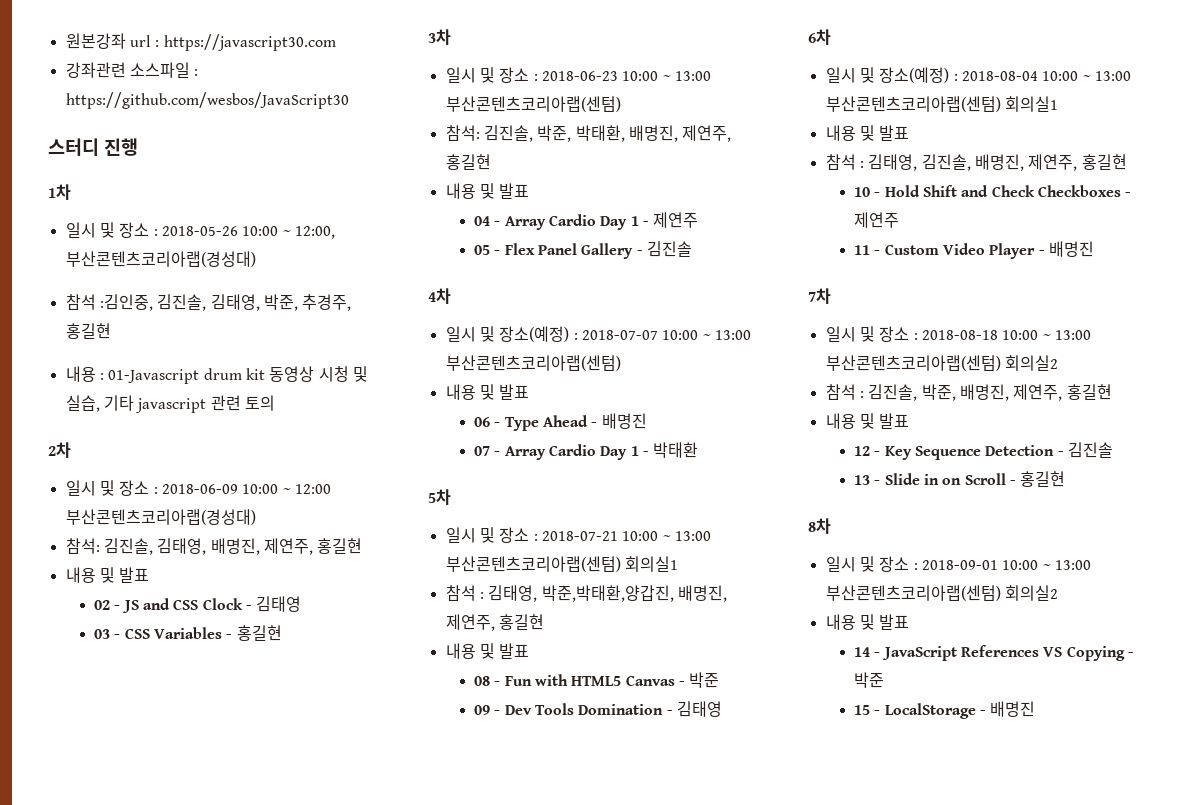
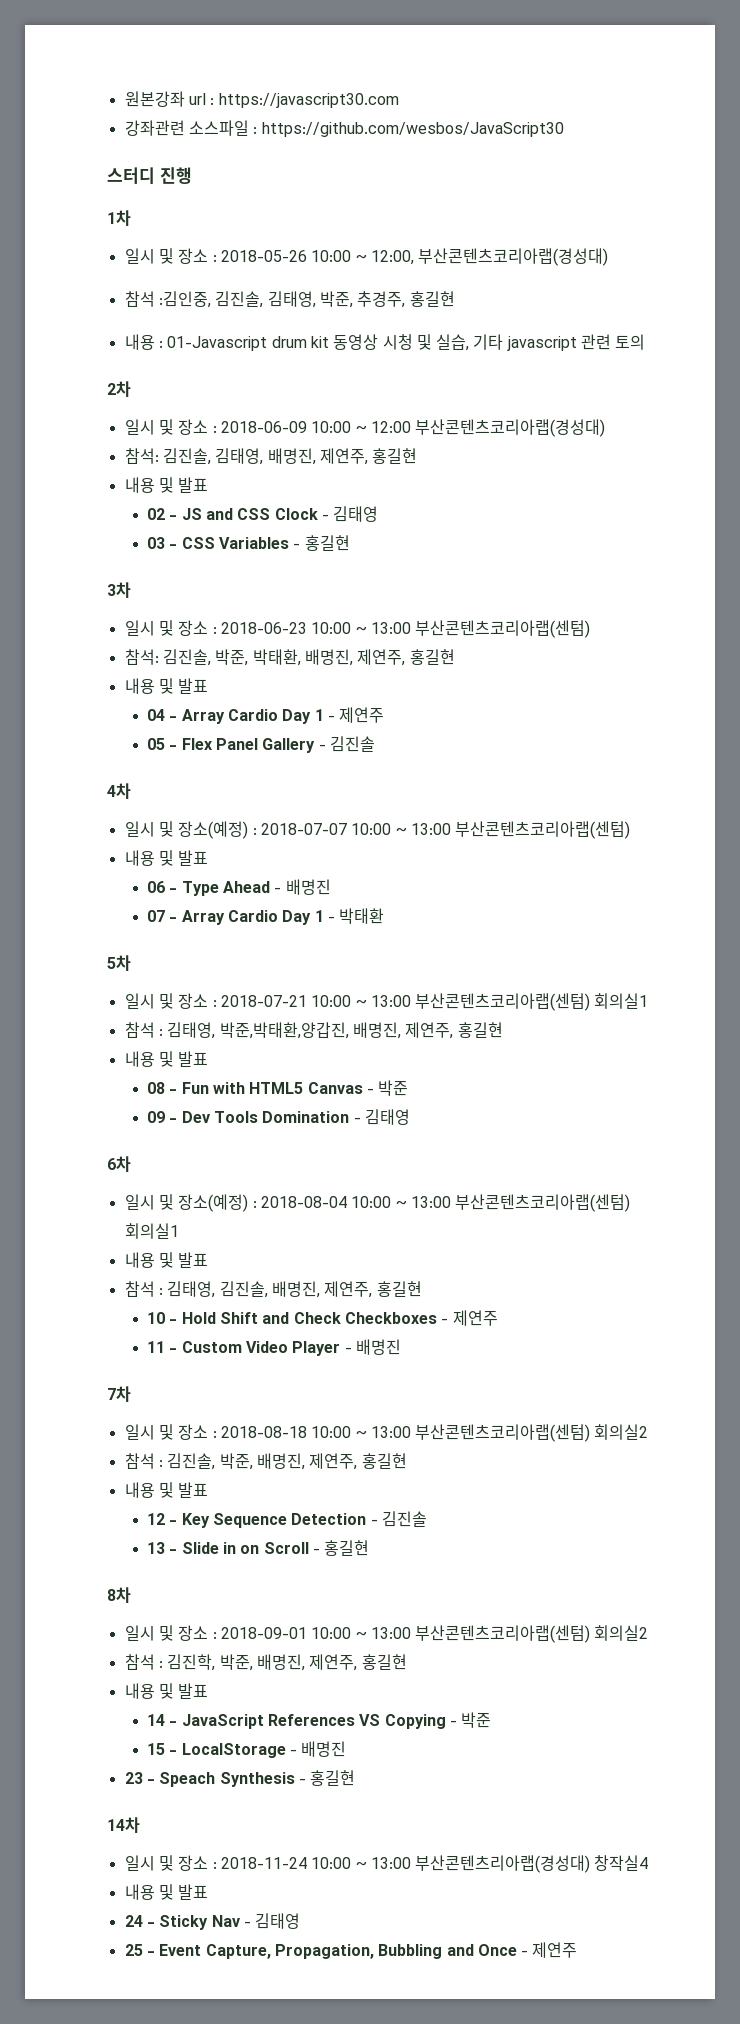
+ 참석 : 김진학, 박준, 배명진, 제연주, 홍길현
+ 23 - Speach Synthesis - 홍길현
+ 14차
+ 일시 및 장소 : 2018-11-24 10:00 ~ 13:00 부산콘텐츠리아랩(경성대) 창작실4
+ 내용 및 발표
+ 24 - Sticky Nav - 김태영
+ 25 - Event Capture, Propagation, Bubbling and Once - 제연주

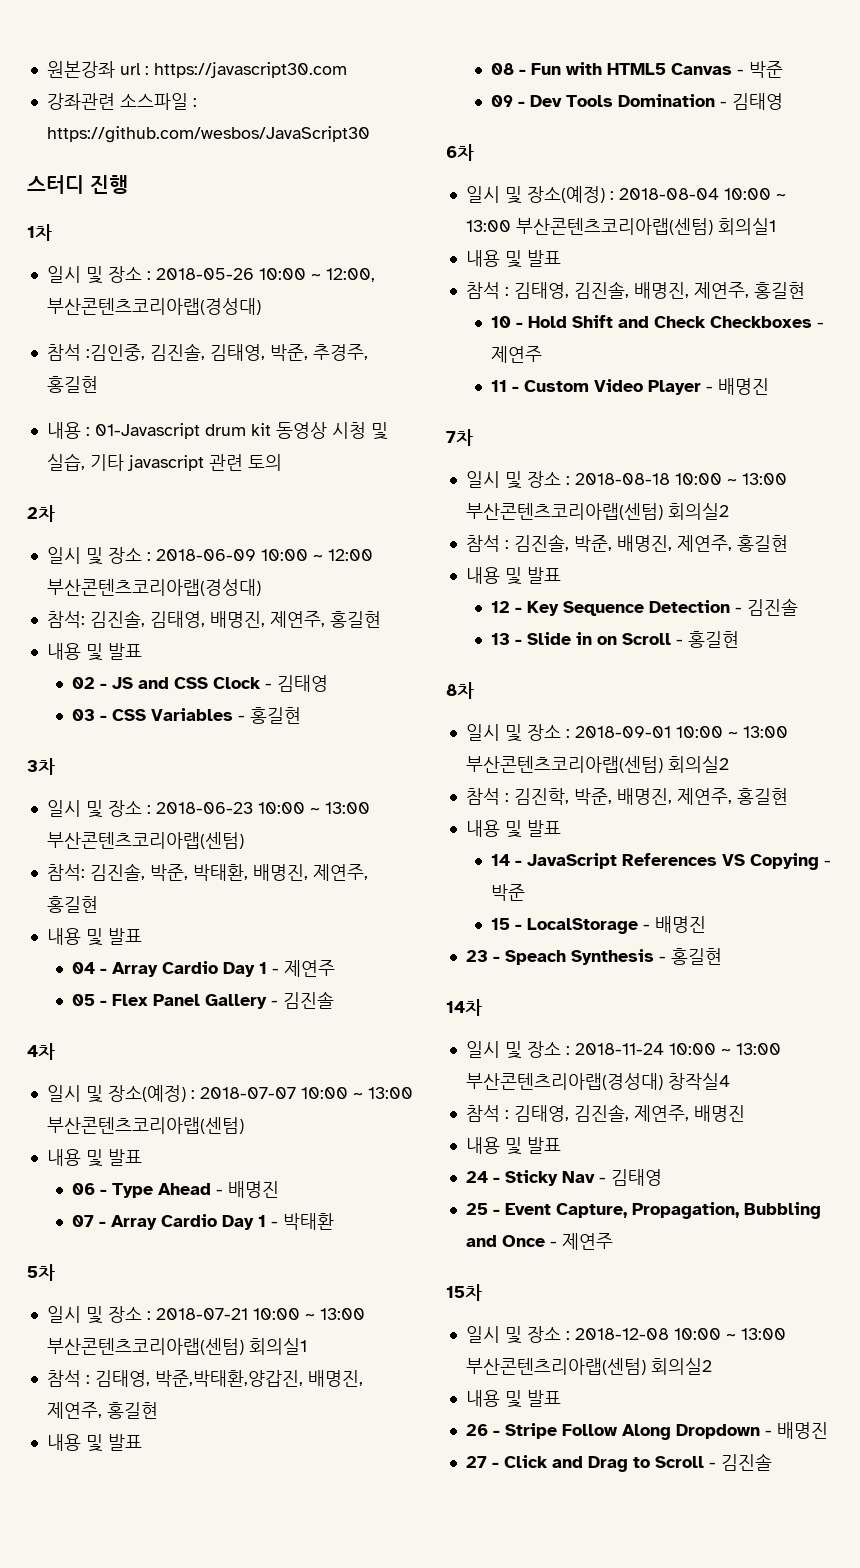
+ 참석 : 김태영, 김진솔, 제연주, 배명진
+ 15차
+ 일시 및 장소 : 2018-12-08 10:00 ~ 13:00 부산콘텐츠리아랩(센텀) 회의실2
+ 내용 및 발표
+ 26 - Stripe Follow Along Dropdown - 배명진
+ 27 - Click and Drag to Scroll - 김진솔

